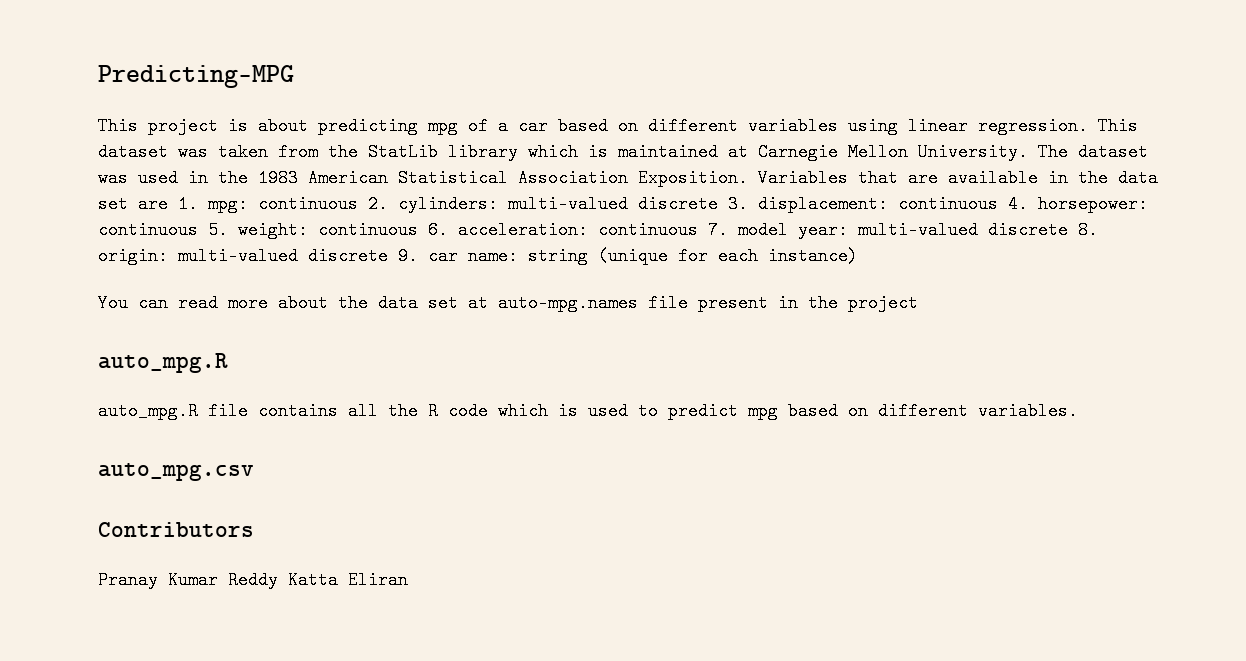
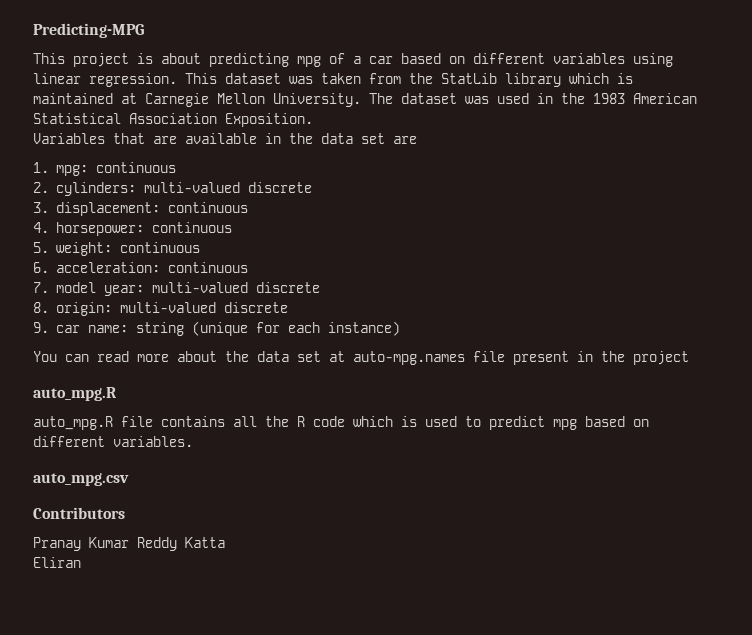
- The dataset was used in the 1983 American Statistical Association Exposition. Variables that are available in the data set are 1. mpg: continuous 2. cylinders: multi-valued discrete 3. displacement: continuous 4. horsepower: continuous 5. weight: continuous 6. acceleration: continuous 7. model year: multi-valued discrete 8. origin: multi-valued discrete 9. car name: string (unique for each instance)
+ The dataset was used in the 1983 American Statistical Association Exposition.
+ Variables that are available in the data set are
+ 1. mpg: continuous
+ 2. cylinders: multi-valued discrete
+ 3. displacement: continuous
+ 4. horsepower: continuous
+ 5. weight: continuous
+ 6. acceleration: continuous
+ 7. model year: multi-valued discrete
+ 8. origin: multi-valued discrete
+ 9. car name: string (unique for each instance)
- Pranay Kumar Reddy Katta Eliran
+ Pranay Kumar Reddy Katta
+ Eliran

